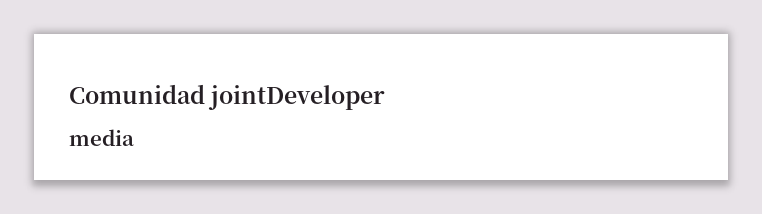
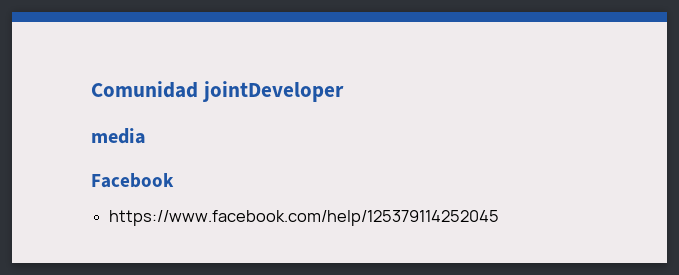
+ Facebook
+ https://www.facebook.com/help/125379114252045

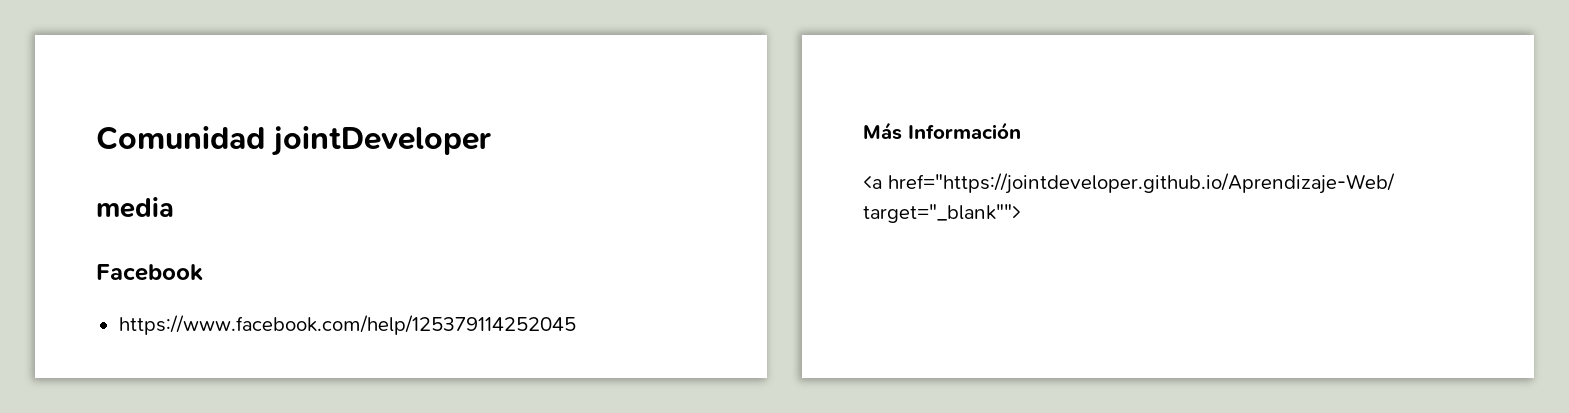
+ Más Información
+ <a href="https://jointdeveloper.github.io/Aprendizaje-Web/ target="_blank"">

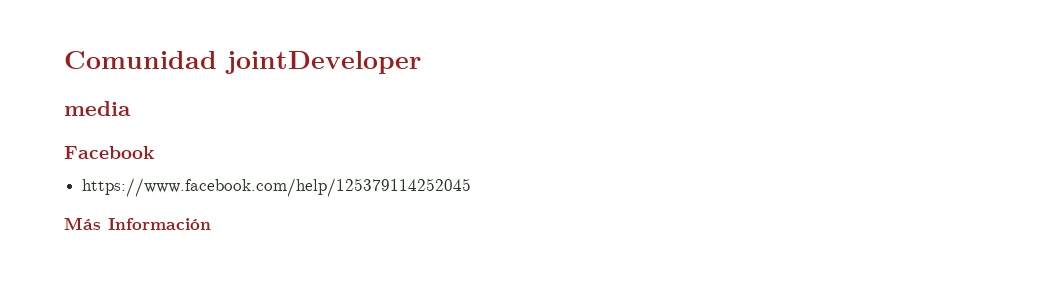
- <a href="https://jointdeveloper.github.io/Aprendizaje-Web/ target="_blank"">

